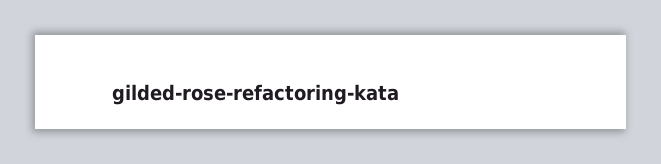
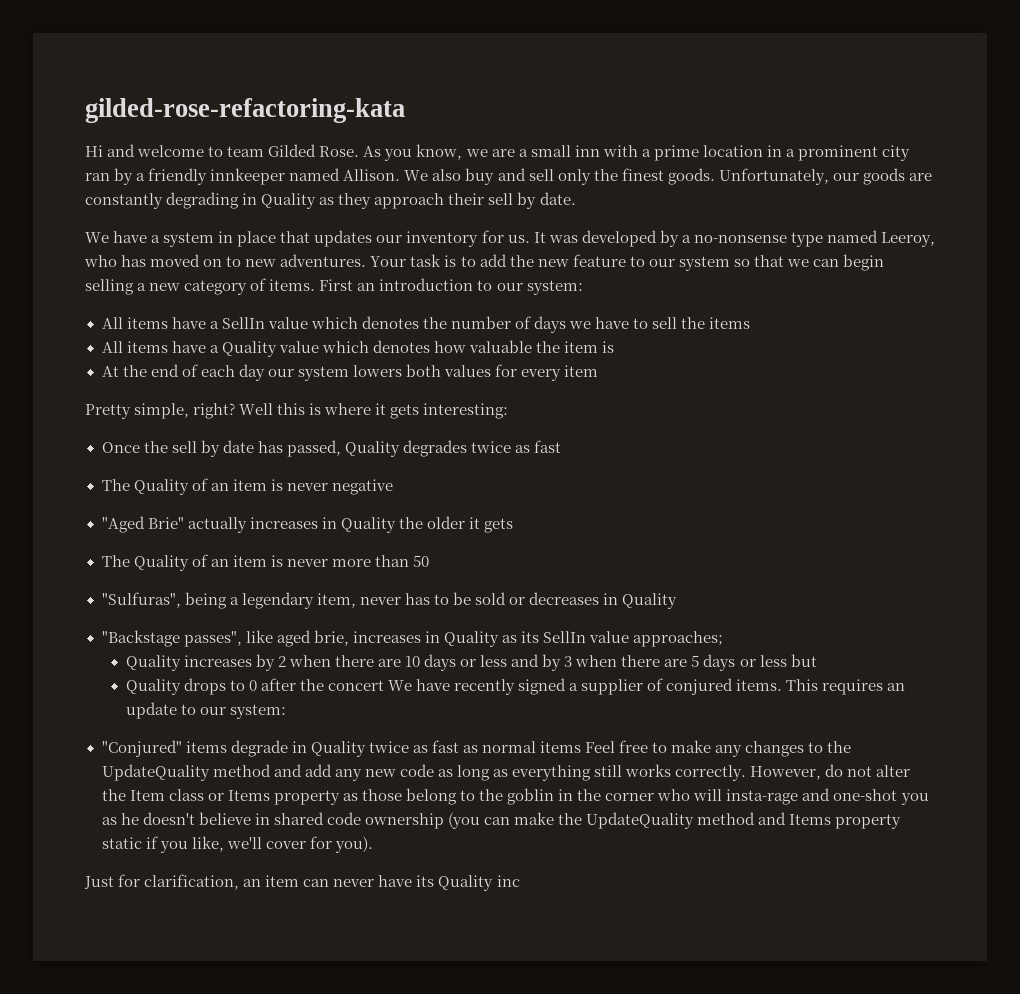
+ Hi and welcome to team Gilded Rose. As you know, we are a small inn with a prime location in a prominent city ran by a friendly innkeeper named Allison. We also buy and sell only the finest goods. Unfortunately, our goods are constantly degrading in Quality as they approach their sell by date.
+ We have a system in place that updates our inventory for us. It was developed by a no-nonsense type named Leeroy, who has moved on to new adventures. Your task is to add the new feature to our system so that we can begin selling a new category of items. First an introduction to our system:
+ All items have a SellIn value which denotes the number of days we have to sell the items
+ All items have a Quality value which denotes how valuable the item is
+ At the end of each day our system lowers both values for every item
+ Pretty simple, right? Well this is where it gets interesting:
+ Once the sell by date has passed, Quality degrades twice as fast
+ The Quality of an item is never negative
+ "Aged Brie" actually increases in Quality the older it gets
+ The Quality of an item is never more than 50
+ "Sulfuras", being a legendary item, never has to be sold or decreases in Quality
+ "Backstage passes", like aged brie, increases in Quality as its SellIn value approaches;
+ Quality increases by 2 when there are 10 days or less and by 3 when there are 5 days or less but
+ Quality drops to 0 after the concert We have recently signed a supplier of conjured items. This requires an update to our system:
+ "Conjured" items degrade in Quality twice as fast as normal items Feel free to make any changes to the UpdateQuality method and add any new code as long as everything still works correctly. However, do not alter the Item class or Items property as those belong to the goblin in the corner who will insta-rage and one-shot you as he doesn't believe in shared code ownership (you can make the UpdateQuality method and Items property static if you like, we'll cover for you).
+ Just for clarification, an item can never have its Quality inc

